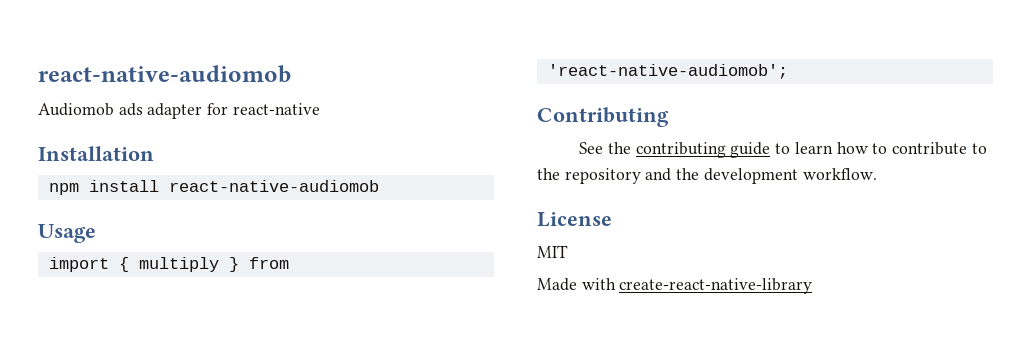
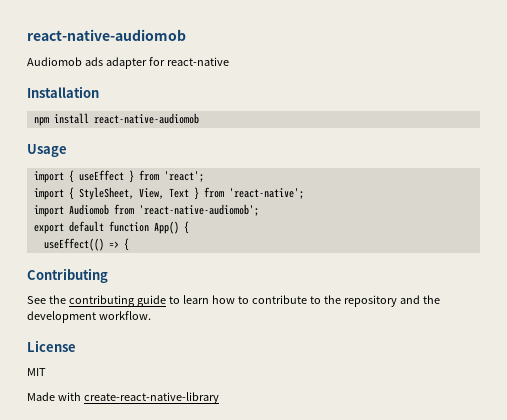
- import { multiply } from 'react-native-audiomob';
+ import { useEffect } from 'react';
+ import { StyleSheet, View, Text } from 'react-native';
+ import Audiomob from 'react-native-audiomob';
+ export default function App() {
+ useEffect(() => {

